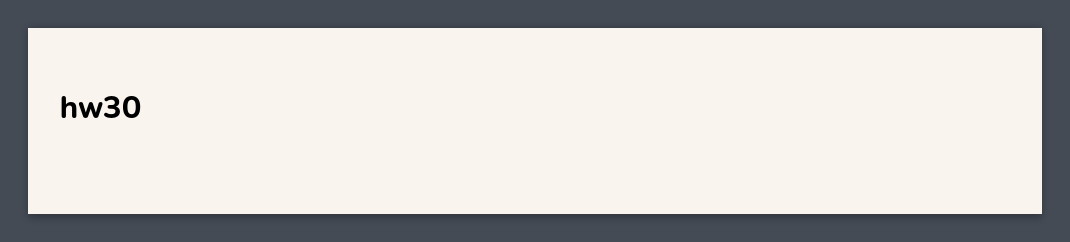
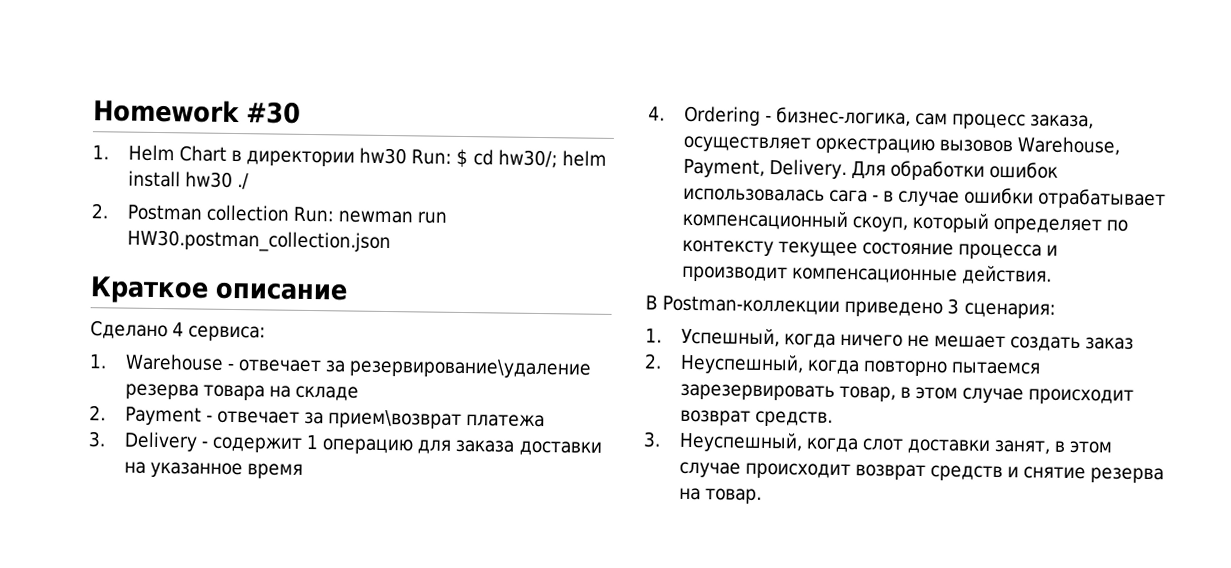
- hw30
+ Homework #30
+ 1. Helm Chart в директории hw30 Run: $ cd hw30/; helm install hw30 ./
+ 2. Postman collection Run: newman run HW30.postman_collection.json
+ Краткое описание
+ Сделано 4 сервиса:
+ 1. Warehouse - отвечает за резервирование\удаление резерва товара на складе
+ 2. Payment - отвечает за прием\возврат платежа
+ 3. Delivery - содержит 1 операцию для заказа доставки на указанное время
+ 4. Ordering - бизнес-логика, сам процесс заказа, осуществляет оркестрацию вызовов Warehouse, Payment, Delivery. Для обработки ошибок использовалась сага - в случае ошибки отрабатывает компенсационный скоуп, который определяет по контексту текущее состояние процесса и производит компенсационные действия.
+ В Postman-коллекции приведено 3 сценария:
+ 1. Успешный, когда ничего не мешает создать заказ
+ 2. Неуспешный, когда повторно пытаемся зарезервировать товар, в этом случае происходит возврат средств.
+ 3. Неуспешный, когда слот доставки занят, в этом случае происходит возврат средств и снятие резерва на товар.

